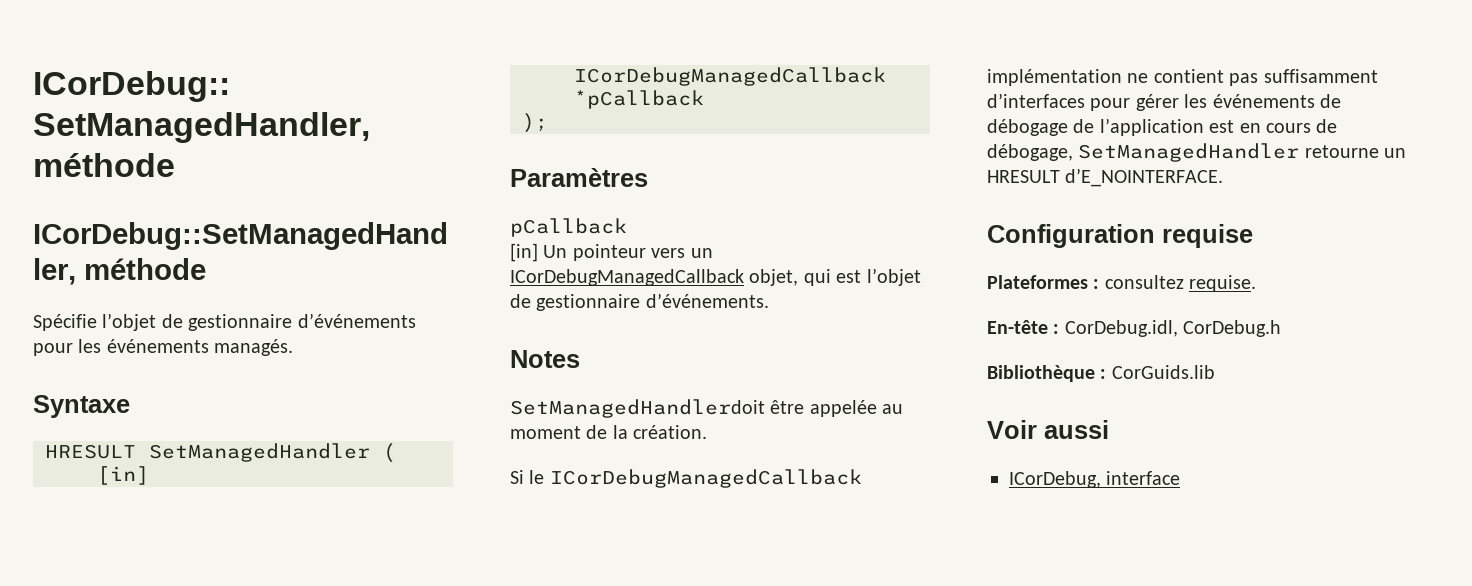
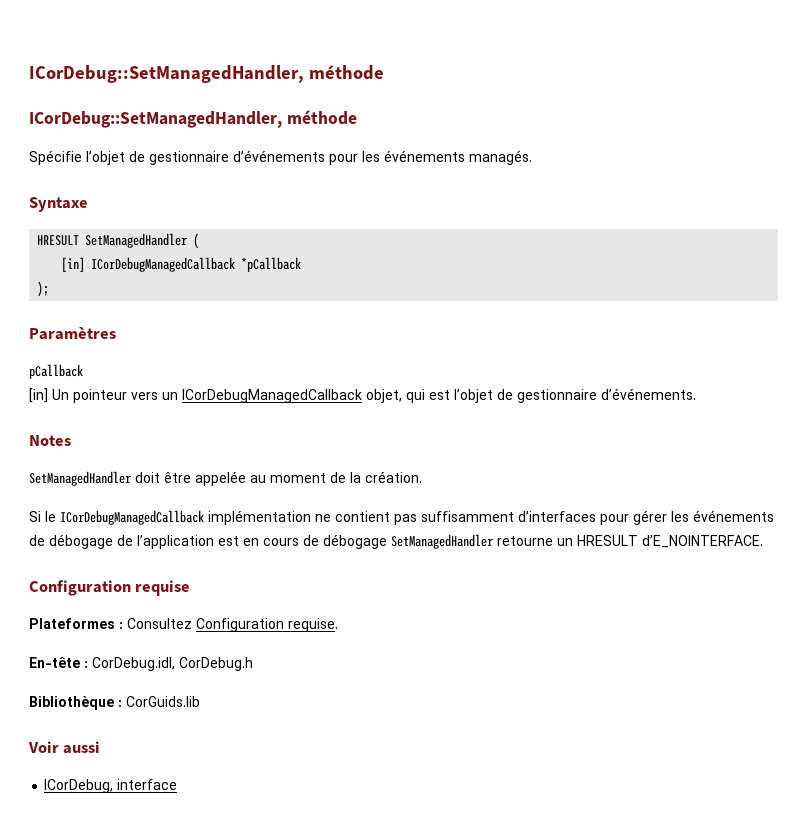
- SetManagedHandlerdoit être appelée au moment de la création.
+ SetManagedHandler doit être appelée au moment de la création.
- Si le ICorDebugManagedCallback implémentation ne contient pas suffisamment d’interfaces pour gérer les événements de débogage de l’application est en cours de débogage, SetManagedHandler retourne un HRESULT d’E_NOINTERFACE.
+ Si le ICorDebugManagedCallback implémentation ne contient pas suffisamment d’interfaces pour gérer les événements de débogage de l’application est en cours de débogage SetManagedHandler retourne un HRESULT d’E_NOINTERFACE.
- Plateformes : consultez requise.
+ Plateformes : Consultez Configuration requise.

